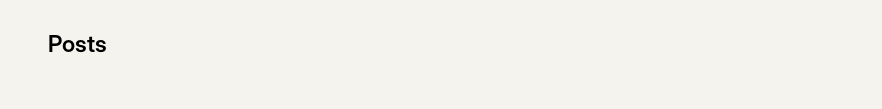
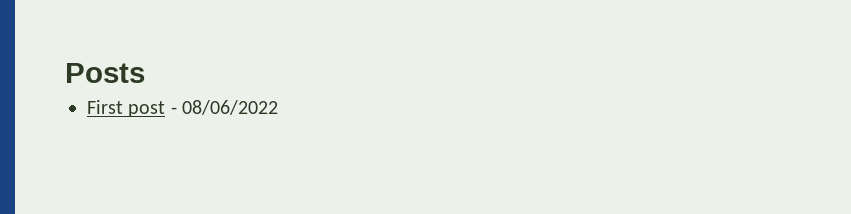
+ First post - 08/06/2022

